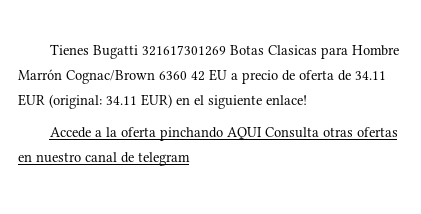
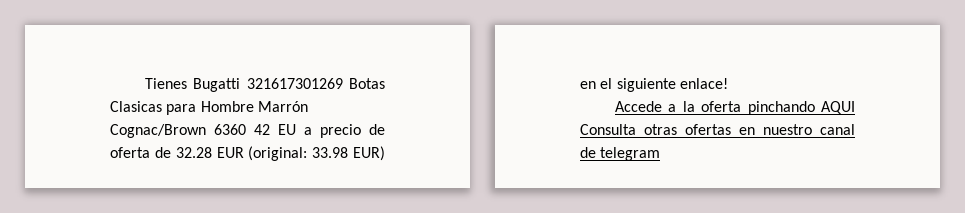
- Tienes Bugatti 321617301269 Botas Clasicas para Hombre Marrón Cognac/Brown 6360 42 EU a precio de oferta de 34.11 EUR (original: 34.11 EUR) en el siguiente enlace!
+ Tienes Bugatti 321617301269 Botas Clasicas para Hombre Marrón Cognac/Brown 6360 42 EU a precio de oferta de 32.28 EUR (original: 33.98 EUR) en el siguiente enlace!

